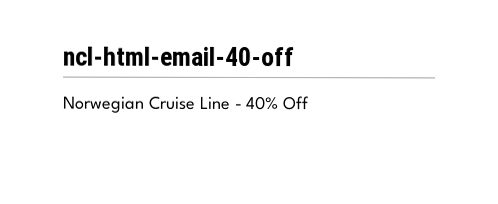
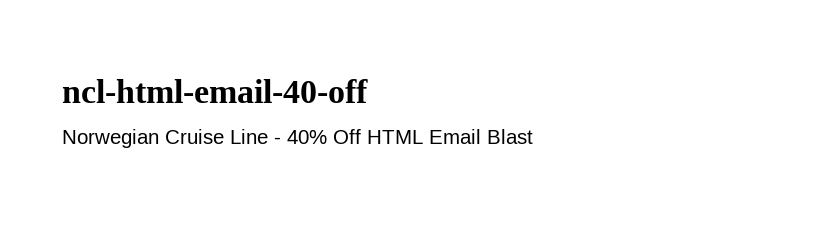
- Norwegian Cruise Line - 40% Off
+ Norwegian Cruise Line - 40% Off HTML Email Blast

